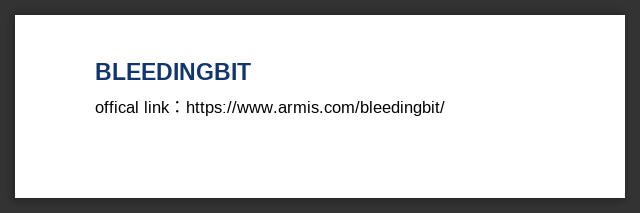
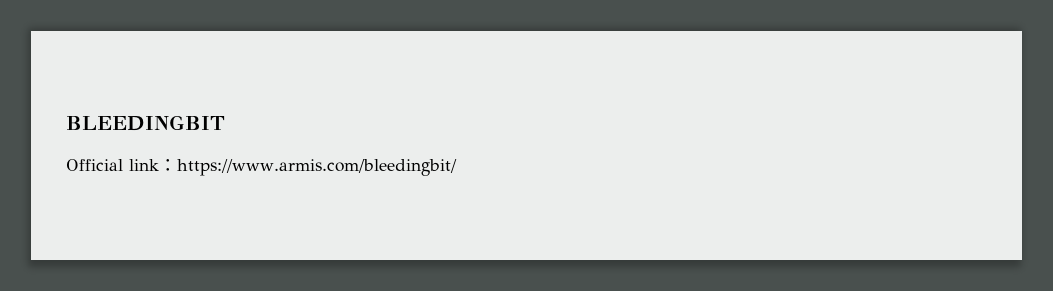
- offical link：https://www.armis.com/bleedingbit/
+ Official link：https://www.armis.com/bleedingbit/

